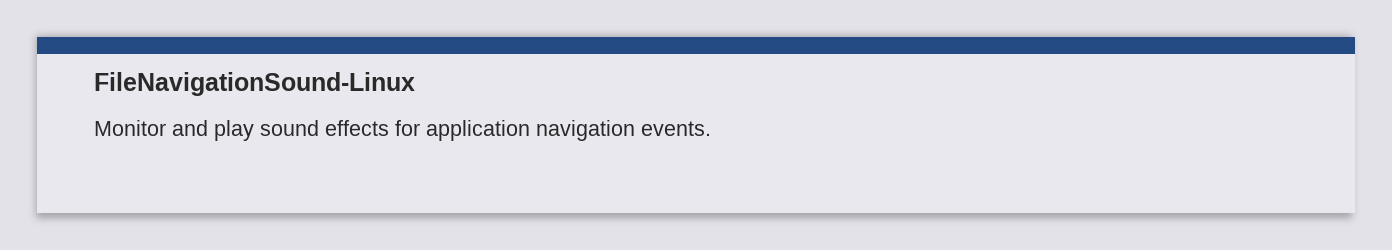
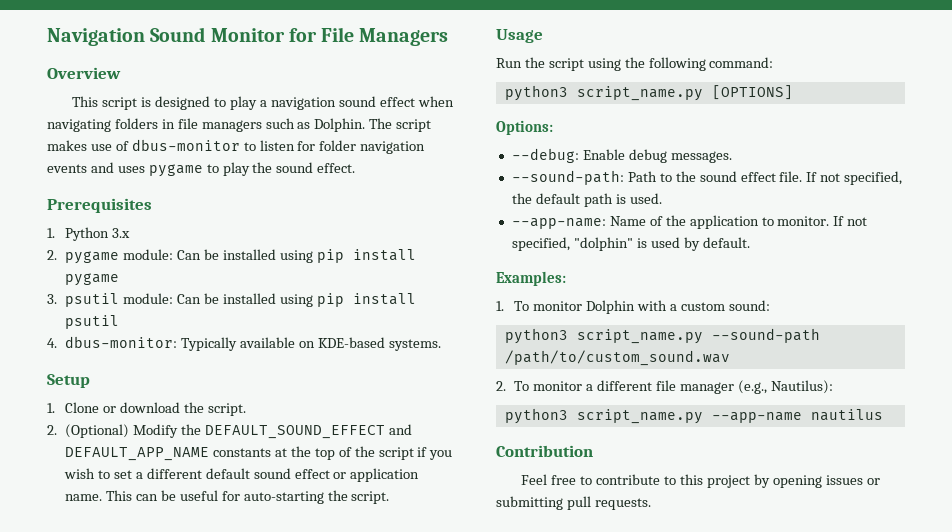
- FileNavigationSound-Linux
- Monitor and play sound effects for application navigation events.
+ Navigation Sound Monitor for File Managers
+ Overview
+ This script is designed to play a navigation sound effect when navigating folders in file managers such as Dolphin. The script makes use of dbus-monitor to listen for folder navigation events and uses pygame to play the sound effect.
+ Prerequisites
+ 1. Python 3.x
+ 2. pygame module: Can be installed using pip install pygame
+ 3. psutil module: Can be installed using pip install psutil
+ 4. dbus-monitor: Typically available on KDE-based systems.
+ Setup
+ 1. Clone or download the script.
+ 2. (Optional) Modify the DEFAULT_SOUND_EFFECT and DEFAULT_APP_NAME constants at the top of the script if you wish to set a different default sound effect or application name. This can be useful for auto-starting the script.
+ Usage
+ Run the script using the following command:
+ python3 script_name.py [OPTIONS]
+ Options:
+ --debug: Enable debug messages.
+ --sound-path: Path to the sound effect file. If not specified, the default path is used.
+ --app-name: Name of the application to monitor. If not specified, "dolphin" is used by default.
+ Examples:
+ 1. To monitor Dolphin with a custom sound:
+ python3 script_name.py --sound-path /path/to/custom_sound.wav
+ 2. To monitor a different file manager (e.g., Nautilus):
+ python3 script_name.py --app-name nautilus
+ Contribution
+ Feel free to contribute to this project by opening issues or submitting pull requests.

